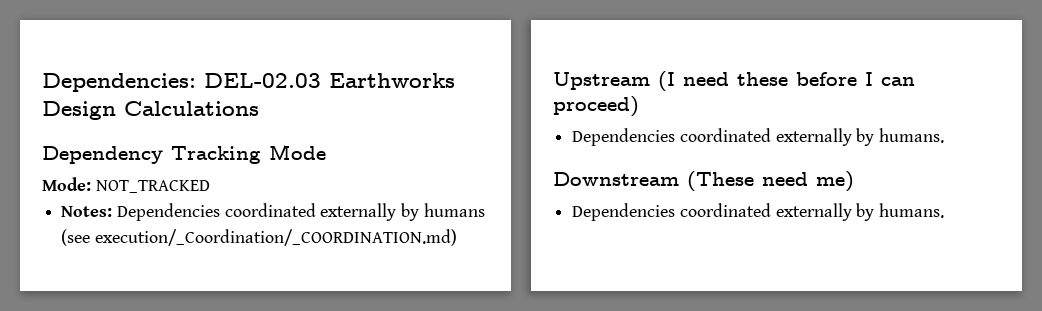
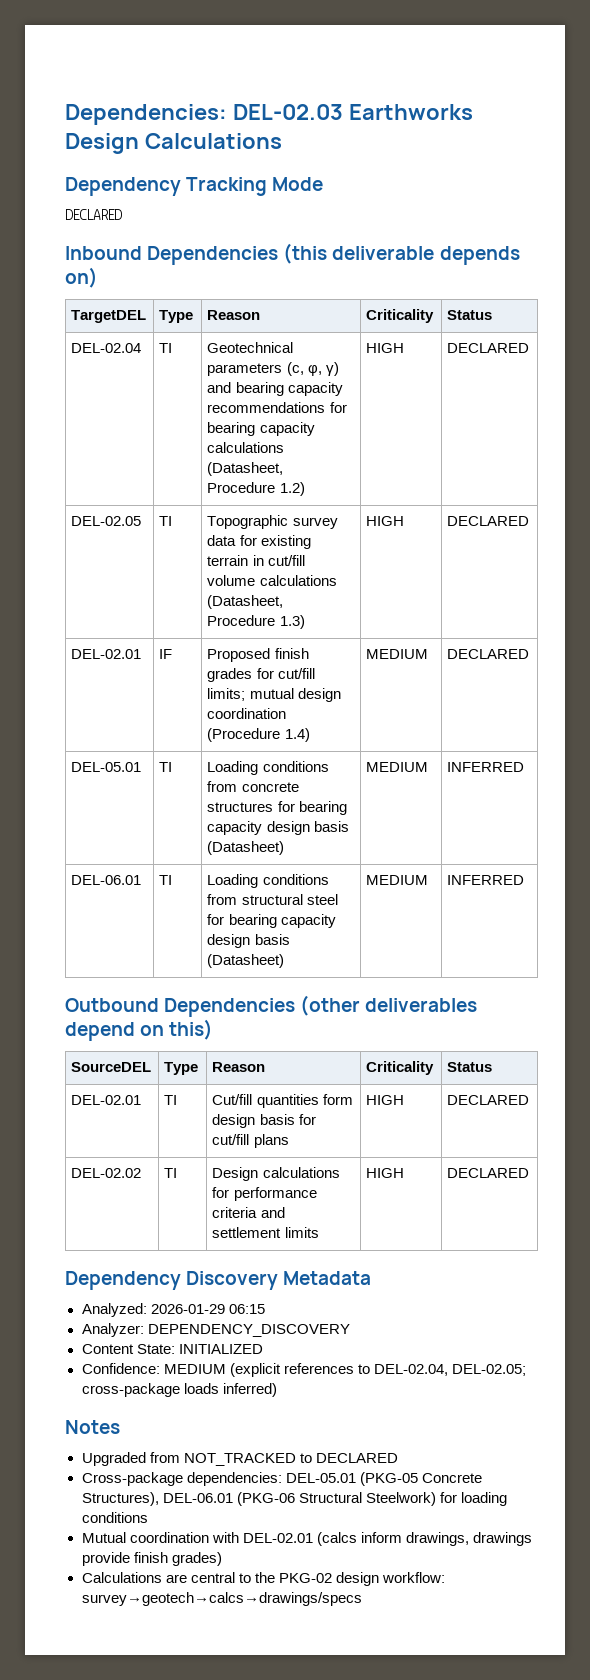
  Dependency Tracking Mode
- Mode: NOT_TRACKED
- Notes: Dependencies coordinated externally by humans (see execution/_Coordination/_COORDINATION.md)
- Upstream (I need these before I can proceed)
- Dependencies coordinated externally by humans.
- Downstream (These need me)
- Dependencies coordinated externally by humans.
+ DECLARED
+ Inbound Dependencies (this deliverable depends on)
+ TargetDEL | Type | Reason | Criticality | Status
+ DEL-02.04 | TI | Geotechnical parameters (c, φ, γ) and bearing capacity recommendations for bearing capacity calculations (Datasheet, Procedure 1.2) | HIGH | DECLARED
+ DEL-02.05 | TI | Topographic survey data for existing terrain in cut/fill volume calculations (Datasheet, Procedure 1.3) | HIGH | DECLARED
+ DEL-02.01 | IF | Proposed finish grades for cut/fill limits; mutual design coordination (Procedure 1.4) | MEDIUM | DECLARED
+ DEL-05.01 | TI | Loading conditions from concrete structures for bearing capacity design basis (Datasheet) | MEDIUM | INFERRED
+ DEL-06.01 | TI | Loading conditions from structural steel for bearing capacity design basis (Datasheet) | MEDIUM | INFERRED
+ Outbound Dependencies (other deliverables depend on this)
+ SourceDEL | Type | Reason | Criticality | Status
+ DEL-02.01 | TI | Cut/fill quantities form design basis for cut/fill plans | HIGH | DECLARED
+ DEL-02.02 | TI | Design calculations for performance criteria and settlement limits | HIGH | DECLARED
+ Dependency Discovery Metadata
+ Analyzed: 2026-01-29 06:15
+ Analyzer: DEPENDENCY_DISCOVERY
+ Content State: INITIALIZED
+ Confidence: MEDIUM (explicit references to DEL-02.04, DEL-02.05; cross-package loads inferred)
+ Notes
+ Upgraded from NOT_TRACKED to DECLARED
+ Cross-package dependencies: DEL-05.01 (PKG-05 Concrete Structures), DEL-06.01 (PKG-06 Structural Steelwork) for loading conditions
+ Mutual coordination with DEL-02.01 (calcs inform drawings, drawings provide finish grades)
+ Calculations are central to the PKG-02 design workflow: survey→geotech→calcs→drawings/specs

